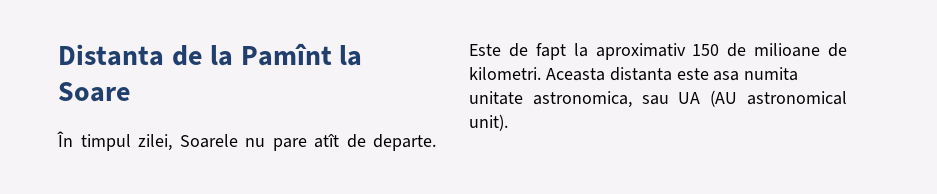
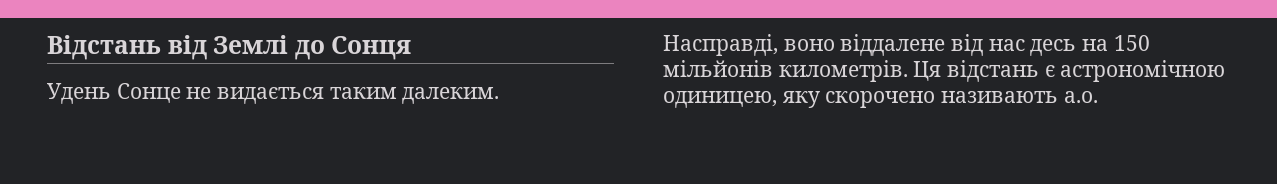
- Distanta de la Pamînt la Soare
- În timpul zilei, Soarele nu pare atît de departe. Este de fapt la aproximativ 150 de milioane de kilometri. Aceasta distanta este asa numita unitate astronomica, sau UA (AU astronomical unit).
+ Відстань від Землі до Сонця
+ Удень Сонце не видається таким далеким. Насправді, воно віддалене від нас десь на 150 мільйонів километрів. Ця відстань є астрономічною одиницею, яку скорочено називають а.о.

